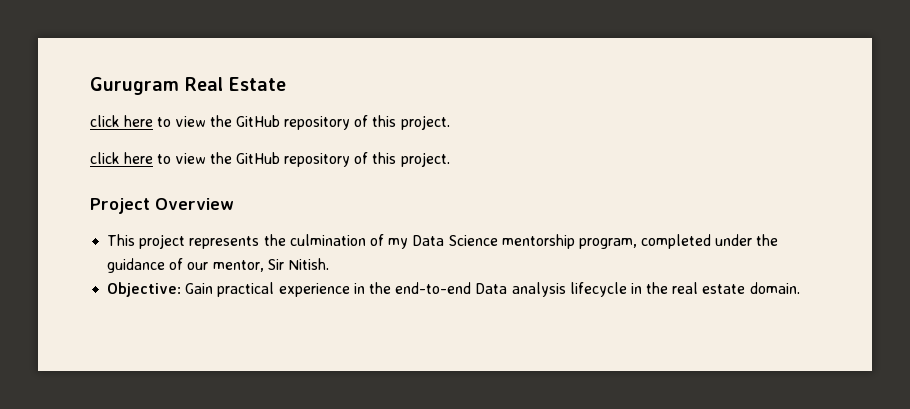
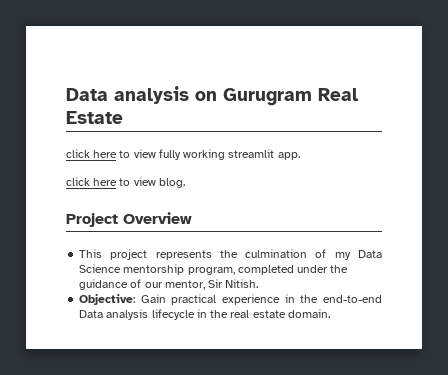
- Gurugram Real Estate
- click here to view the GitHub repository of this project.
- click here to view the GitHub repository of this project.
+ Data analysis on Gurugram Real Estate
+ click here to view fully working streamlit app.
+ click here to view blog.

